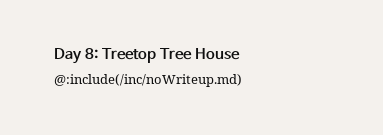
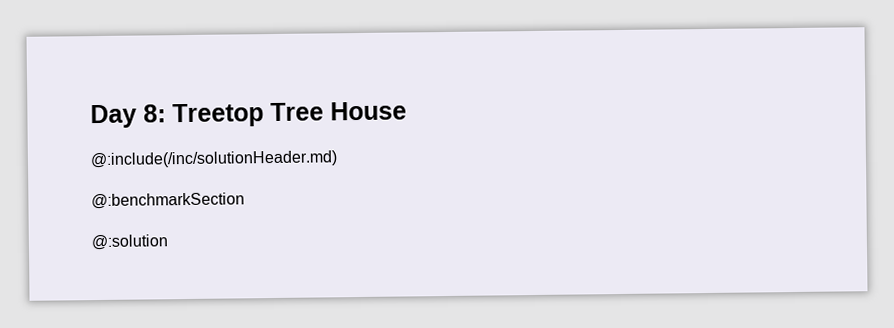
- @:include(/inc/noWriteup.md)
+ @:include(/inc/solutionHeader.md)
+ @:benchmarkSection
+ @:solution

